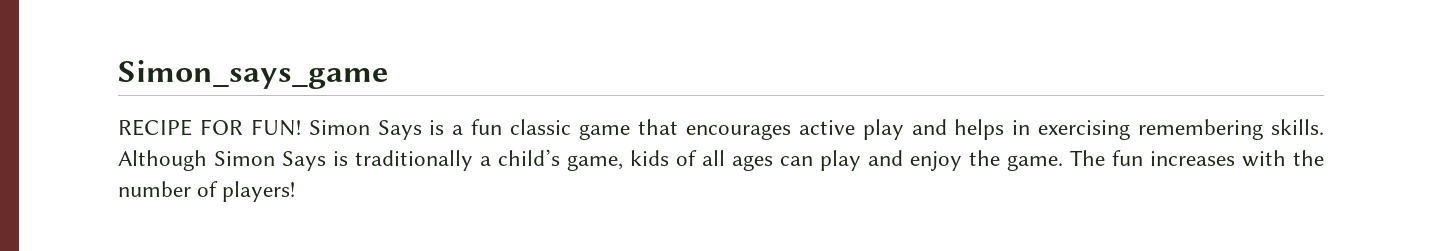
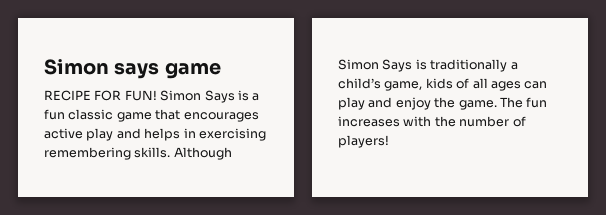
- Simon_says_game
+ Simon says game

